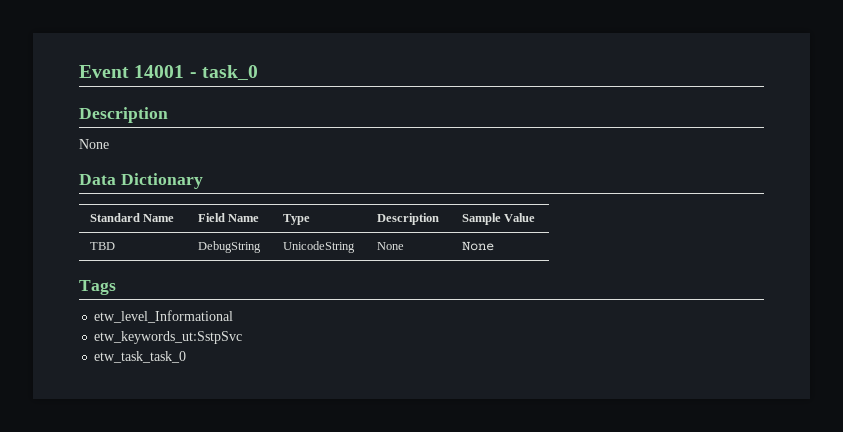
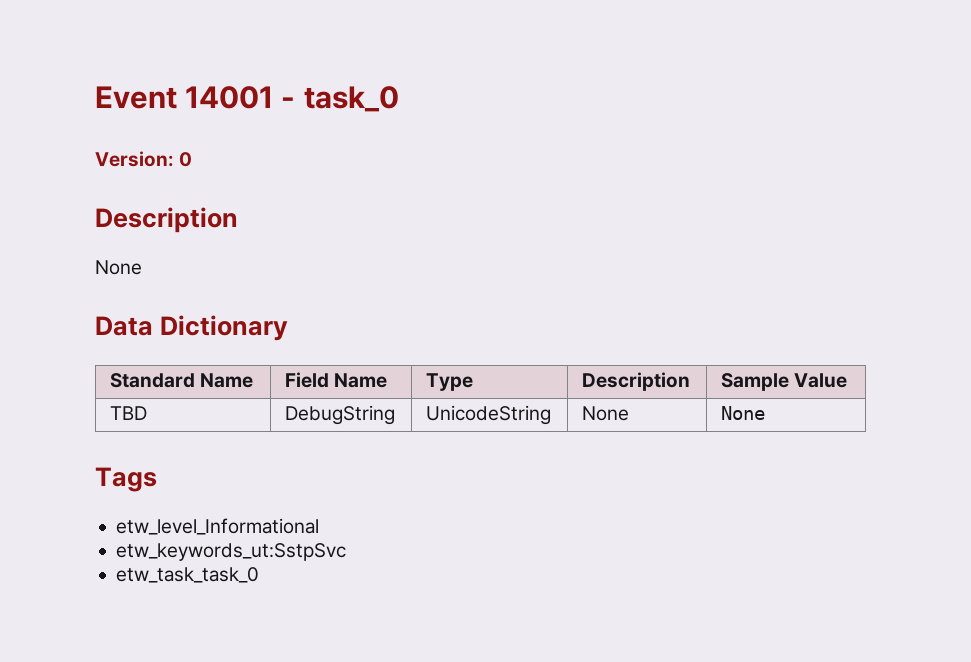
+ Version: 0

